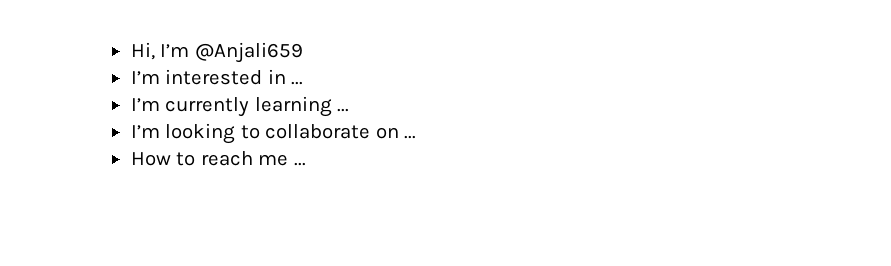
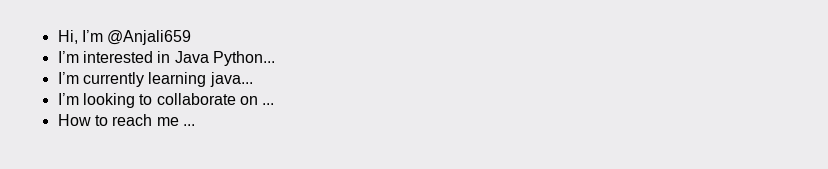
- I’m interested in ...
+ I’m interested in Java Python...
- I’m currently learning ...
+ I’m currently learning java...

